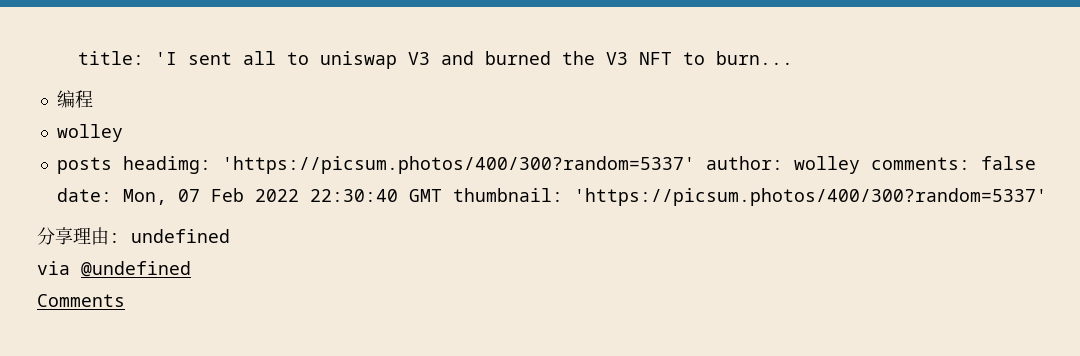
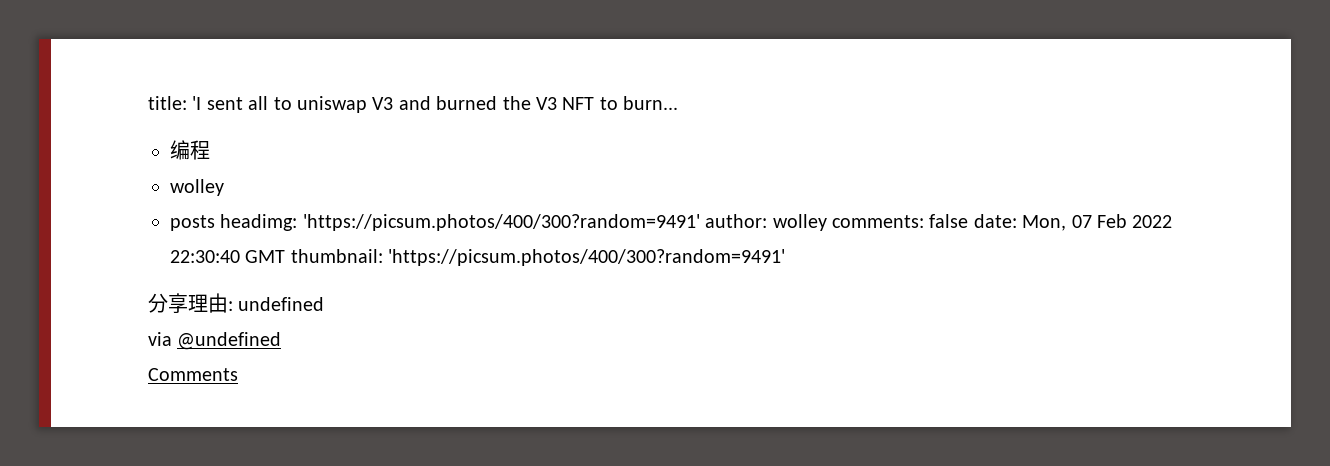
- posts headimg: 'https://picsum.photos/400/300?random=5337' author: wolley comments: false date: Mon, 07 Feb 2022 22:30:40 GMT thumbnail: 'https://picsum.photos/400/300?random=5337'
+ posts headimg: 'https://picsum.photos/400/300?random=9491' author: wolley comments: false date: Mon, 07 Feb 2022 22:30:40 GMT thumbnail: 'https://picsum.photos/400/300?random=9491'

